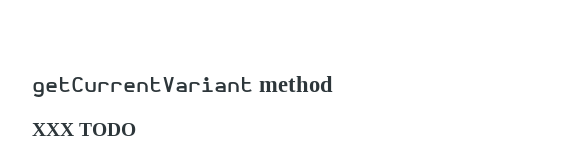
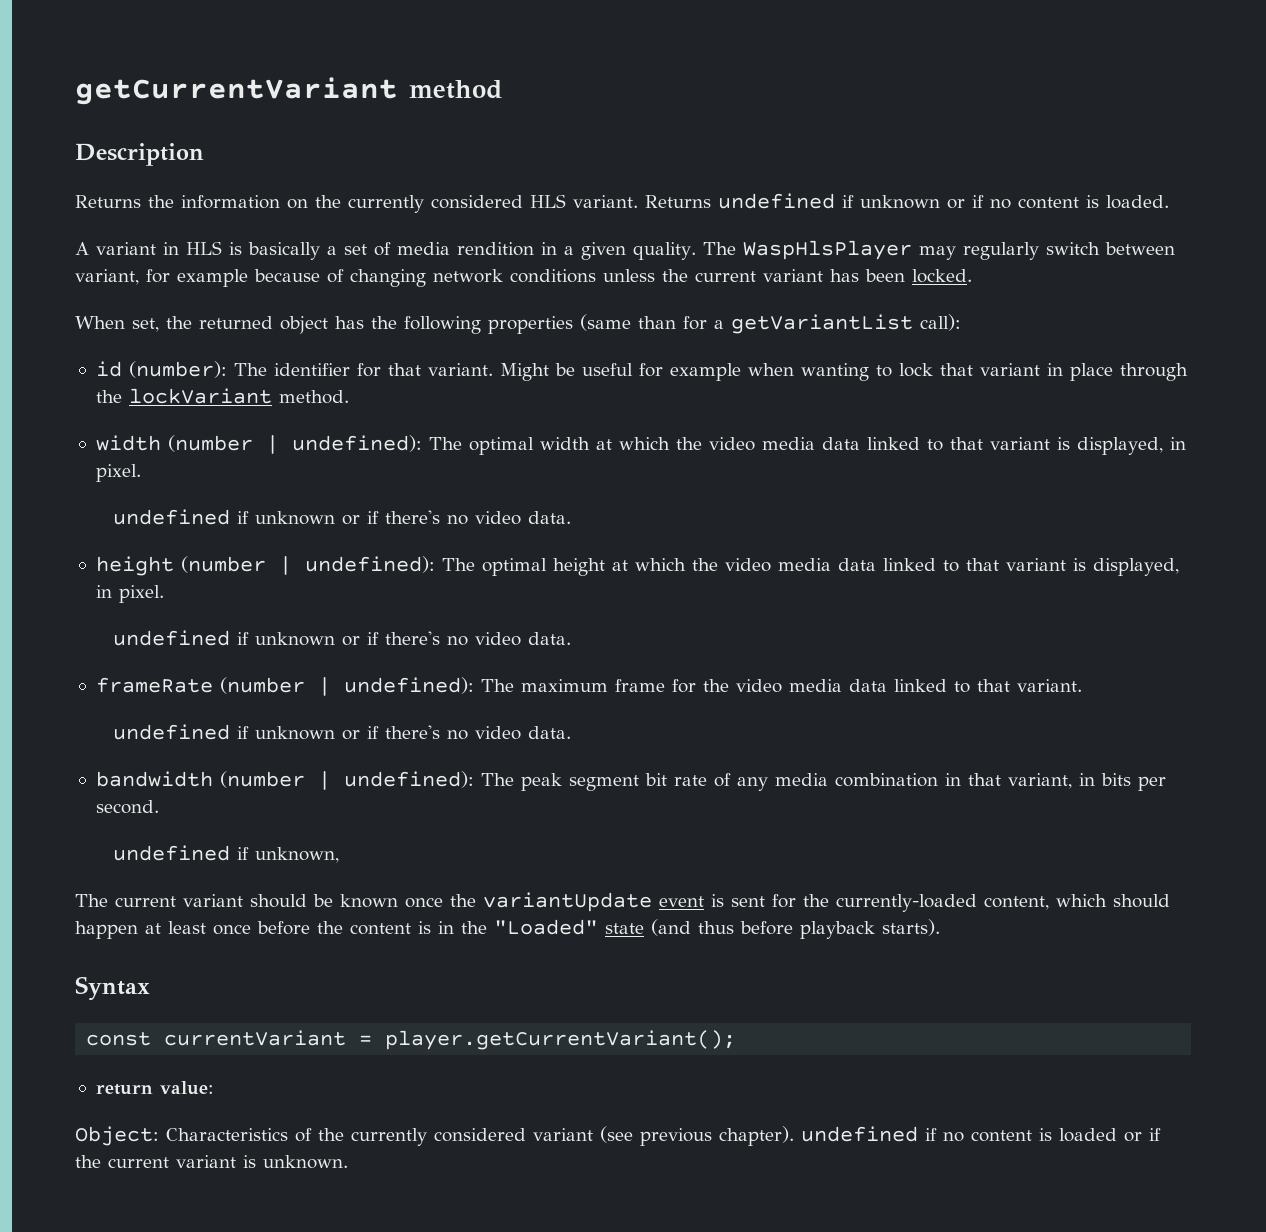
- XXX TODO
+ Description
+ Returns the information on the currently considered HLS variant. Returns undefined if unknown or if no content is loaded.
+ A variant in HLS is basically a set of media rendition in a given quality. The WaspHlsPlayer may regularly switch between variant, for example because of changing network conditions unless the current variant has been locked.
+ When set, the returned object has the following properties (same than for a getVariantList call):
+ id (number): The identifier for that variant. Might be useful for example when wanting to lock that variant in place through the lockVariant method.
+ width (number | undefined): The optimal width at which the video media data linked to that variant is displayed, in pixel.
+ undefined if unknown or if there's no video data.
+ height (number | undefined): The optimal height at which the video media data linked to that variant is displayed, in pixel.
+ undefined if unknown or if there's no video data.
+ frameRate (number | undefined): The maximum frame for the video media data linked to that variant.
+ undefined if unknown or if there's no video data.
+ bandwidth (number | undefined): The peak segment bit rate of any media combination in that variant, in bits per second.
+ undefined if unknown,
+ The current variant should be known once the variantUpdate event is sent for the currently-loaded content, which should happen at least once before the content is in the "Loaded" state (and thus before playback starts).
+ Syntax
+ const currentVariant = player.getCurrentVariant();
+ return value:
+ Object: Characteristics of the currently considered variant (see previous chapter). undefined if no content is loaded or if the current variant is unknown.

